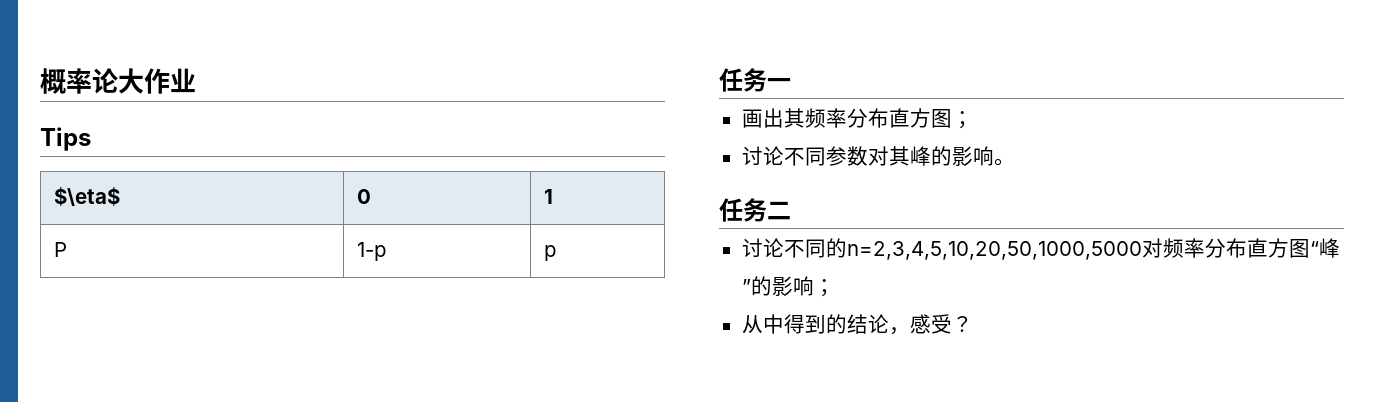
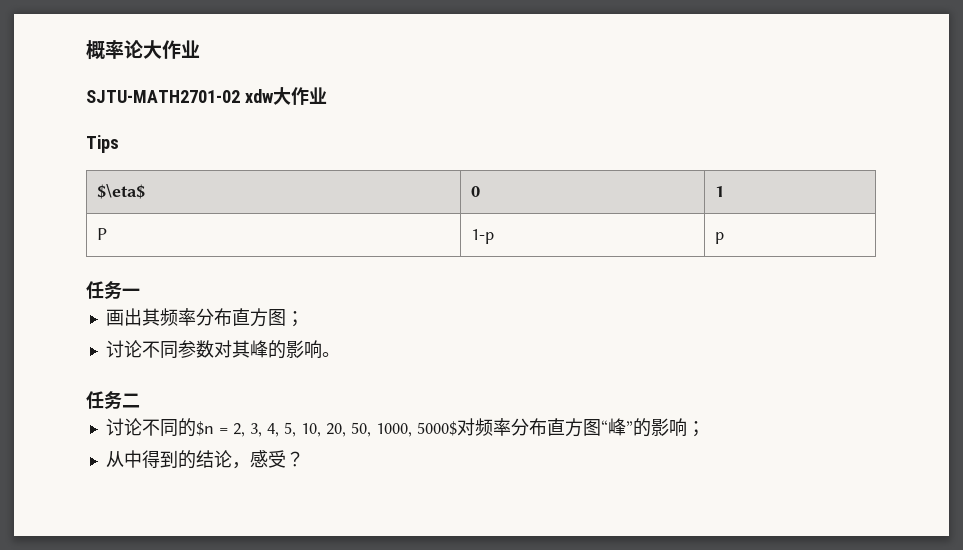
+ SJTU-MATH2701-02 xdw大作业
- 讨论不同的n=2,3,4,5,10,20,50,1000,5000对频率分布直方图“峰”的影响；
+ 讨论不同的$n = 2, 3, 4, 5, 10, 20, 50, 1000, 5000$对频率分布直方图“峰”的影响；

